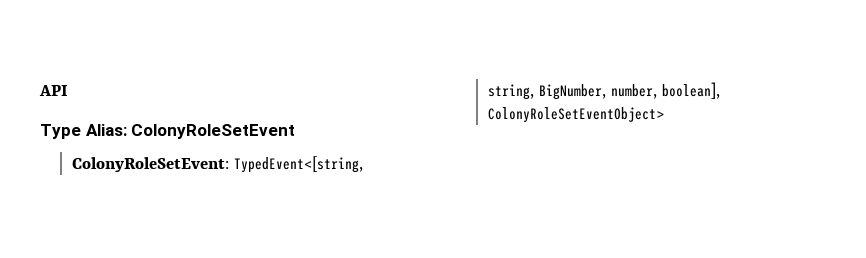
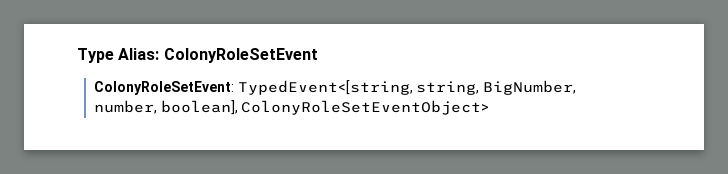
- API

